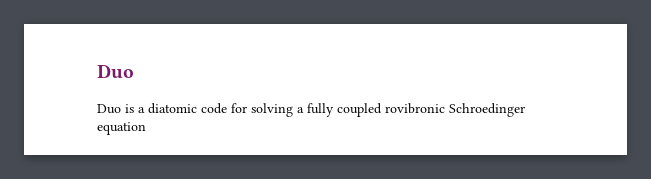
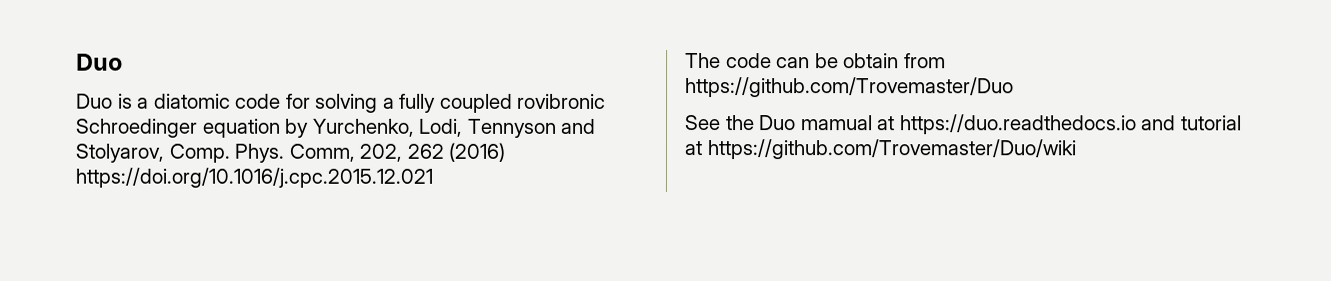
- Duo is a diatomic code for solving a fully coupled rovibronic Schroedinger equation
+ Duo is a diatomic code for solving a fully coupled rovibronic Schroedinger equation by Yurchenko, Lodi, Tennyson and Stolyarov, Comp. Phys. Comm, 202, 262 (2016) https://doi.org/10.1016/j.cpc.2015.12.021
+ The code can be obtain from https://github.com/Trovemaster/Duo
+ See the Duo mamual at https://duo.readthedocs.io and tutorial at https://github.com/Trovemaster/Duo/wiki

